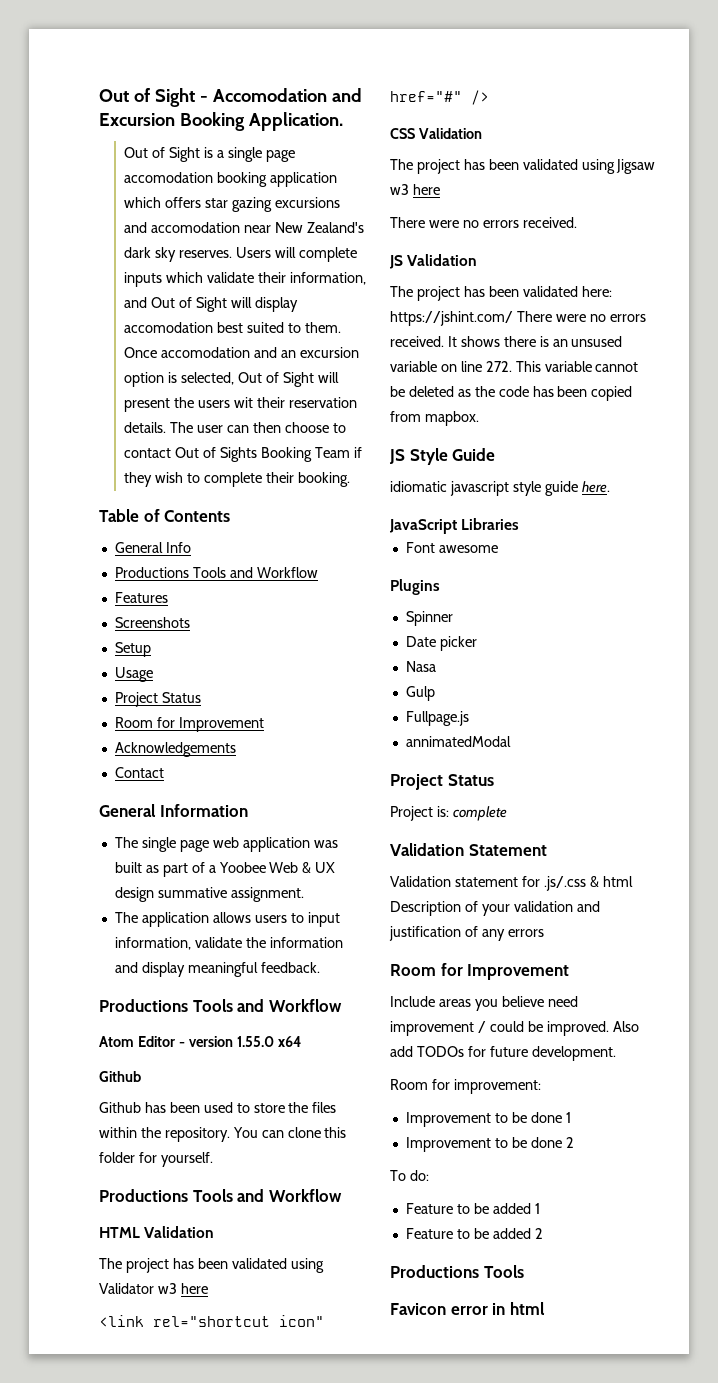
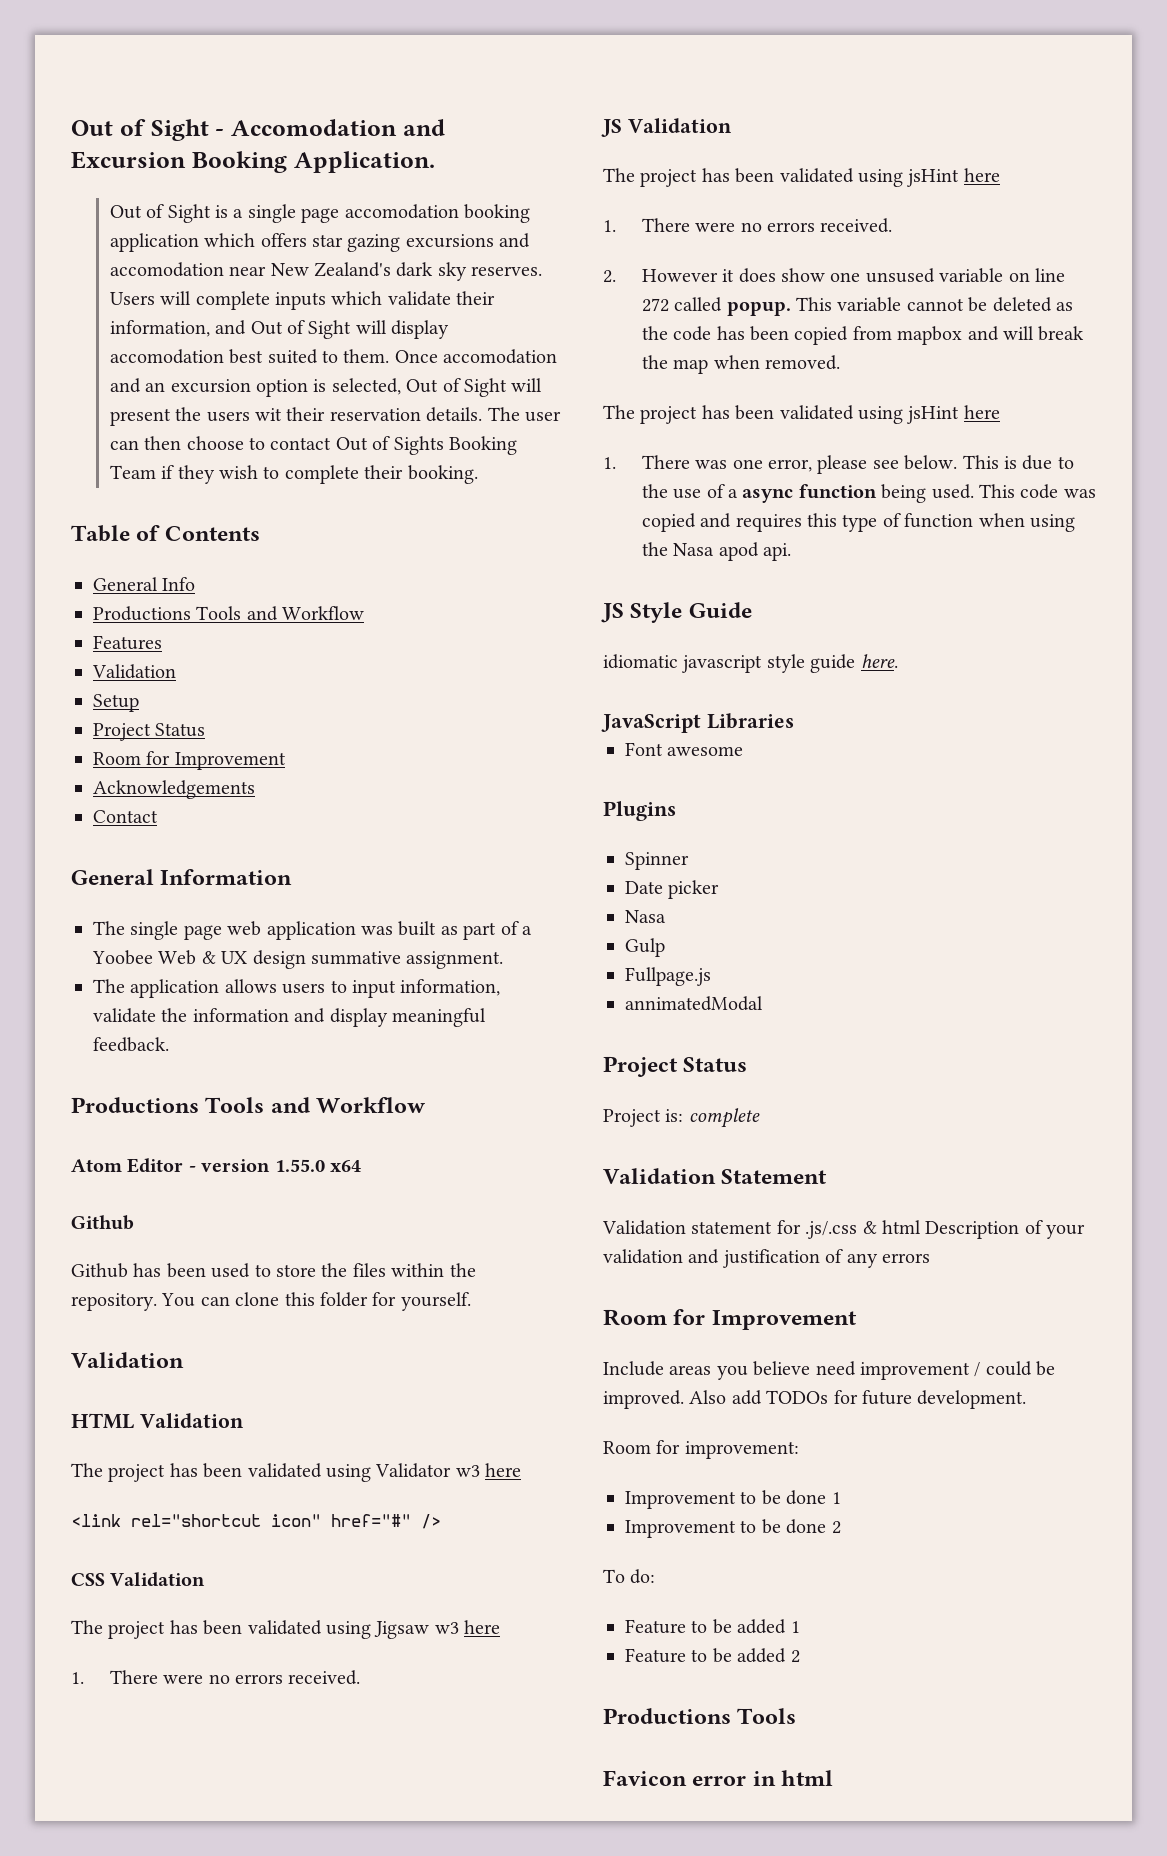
  Features
- Screenshots
+ Validation
- Usage
  You can clone this folder for yourself.
- Productions Tools and Workflow
+ Validation
  The project has been validated using Jigsaw w3 here
- There were no errors received.
+ 1. There were no errors received.
  JS Validation
- The project has been validated here: https://jshint.com/ There were no errors received. It shows there is an unsused variable on line 272. This variable cannot be deleted as the code has been copied from mapbox.
+ The project has been validated using jsHint here
+ 1. There were no errors received.
+ 2. However it does show one unsused variable on line 272 called popup. This variable cannot be deleted as the code has been copied from mapbox and will break the map when removed.
+ The project has been validated using jsHint here
+ 1. There was one error, please see below. This is due to the use of a async function being used. This code was copied and requires this type of function when using the Nasa apod api.

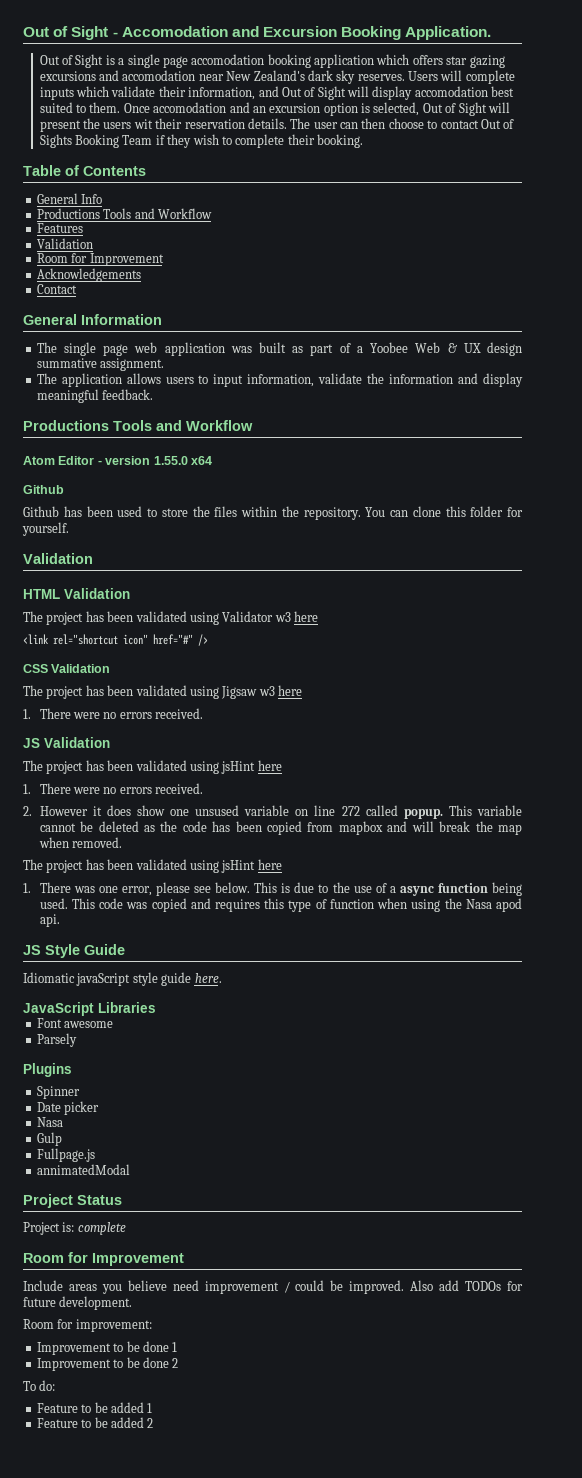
- Setup
- Project Status
- idiomatic javascript style guide here.
+ Idiomatic javaScript style guide here.
+ Parsely
- Validation Statement
- Validation statement for .js/.css & html Description of your validation and justification of any errors
  Feature to be added 2
- Productions Tools
- Favicon error in html

